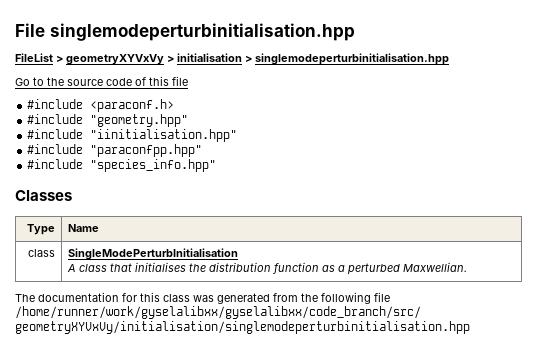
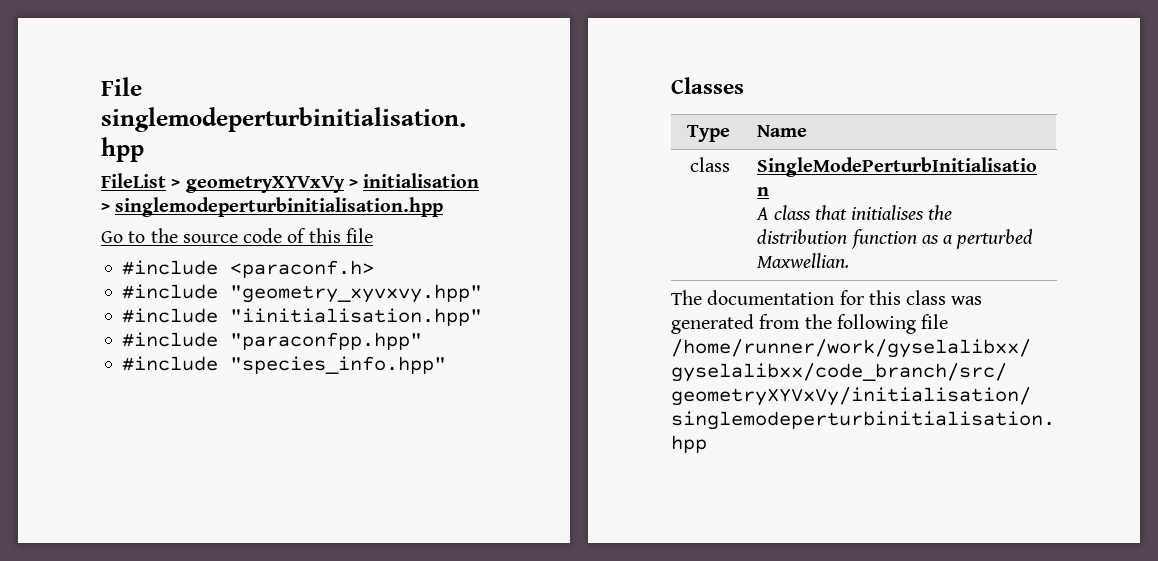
- #include "geometry.hpp"
+ #include "geometry_xyvxvy.hpp"

